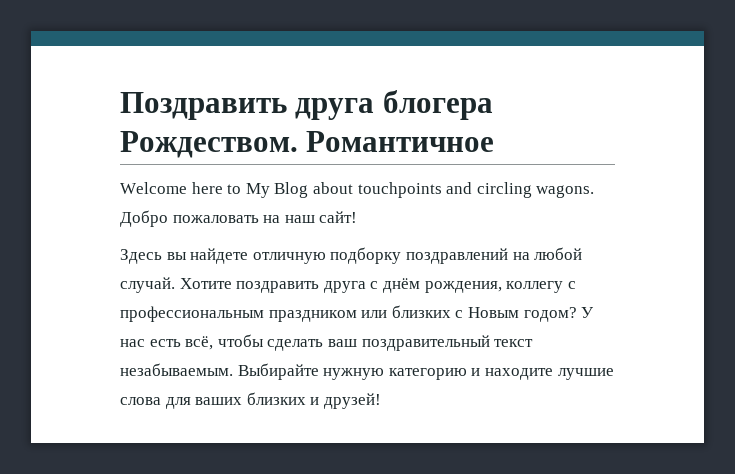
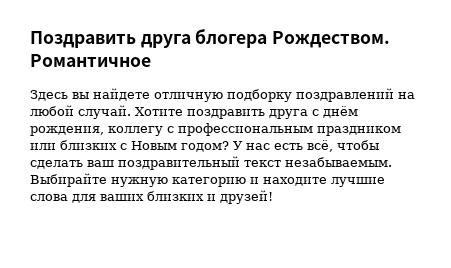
- Welcome here to My Blog about touchpoints and circling wagons. Добро пожаловать на наш сайт!

